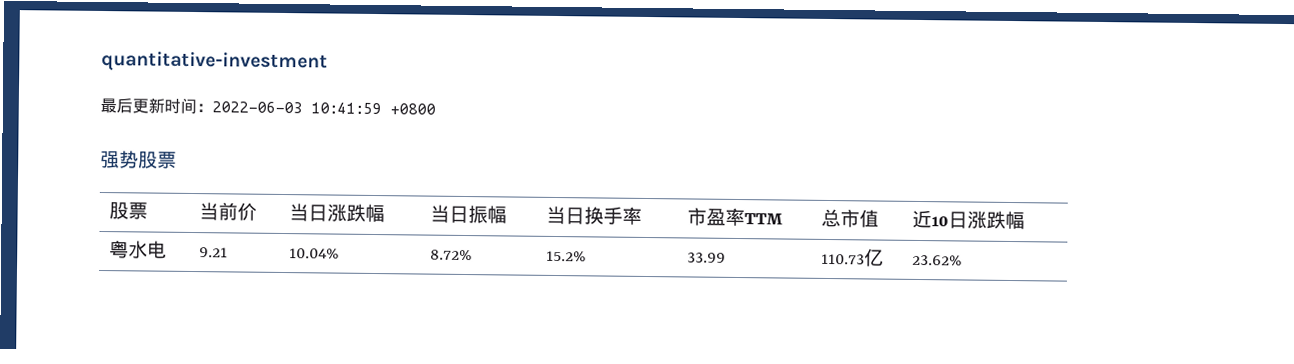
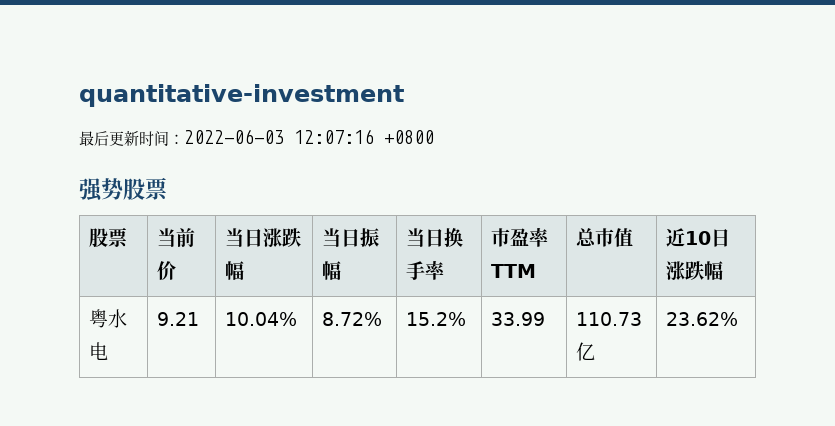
- 最后更新时间：2022-06-03 10:41:59 +0800
+ 最后更新时间：2022-06-03 12:07:16 +0800

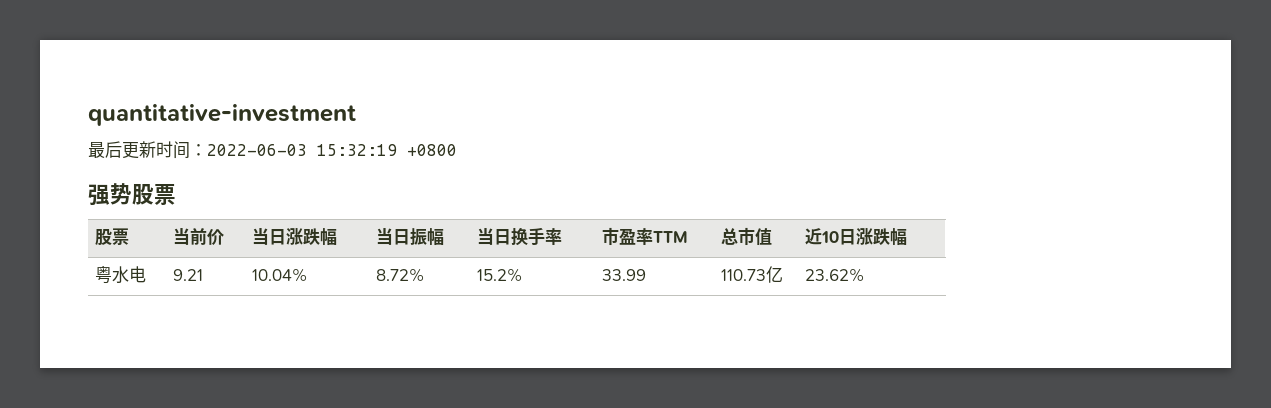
- 最后更新时间：2022-06-03 12:07:16 +0800
+ 最后更新时间：2022-06-03 15:32:19 +0800

